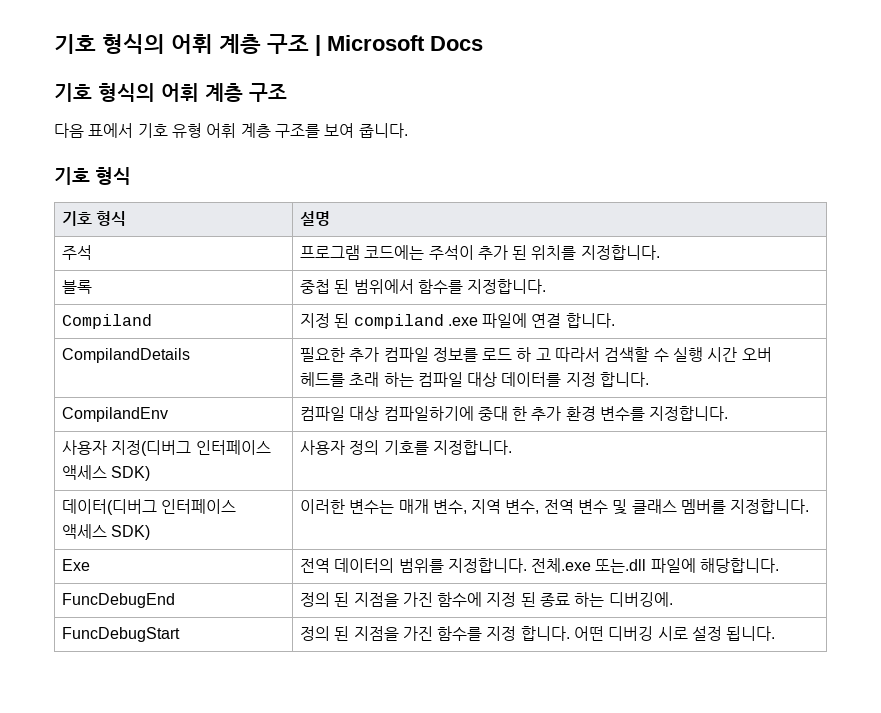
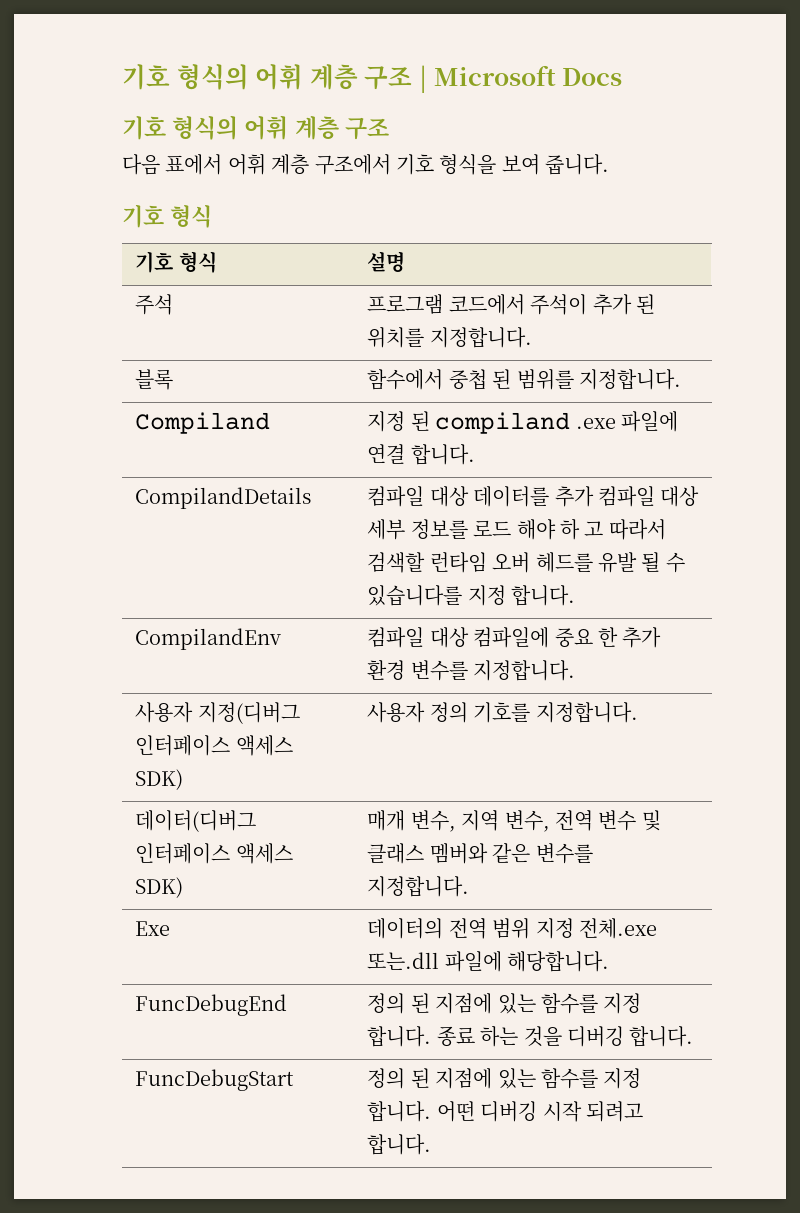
- 다음 표에서 기호 유형 어휘 계층 구조를 보여 줍니다.
+ 다음 표에서 어휘 계층 구조에서 기호 형식을 보여 줍니다.
- 주석 | 프로그램 코드에는 주석이 추가 된 위치를 지정합니다.
+ 주석 | 프로그램 코드에서 주석이 추가 된 위치를 지정합니다.
- 블록 | 중첩 된 범위에서 함수를 지정합니다.
+ 블록 | 함수에서 중첩 된 범위를 지정합니다.
- CompilandDetails | 필요한 추가 컴파일 정보를 로드 하 고 따라서 검색할 수 실행 시간 오버 헤드를 초래 하는 컴파일 대상 데이터를 지정 합니다.
+ CompilandDetails | 컴파일 대상 데이터를 추가 컴파일 대상 세부 정보를 로드 해야 하 고 따라서 검색할 런타임 오버 헤드를 유발 될 수 있습니다를 지정 합니다.
- CompilandEnv | 컴파일 대상 컴파일하기에 중대 한 추가 환경 변수를 지정합니다.
+ CompilandEnv | 컴파일 대상 컴파일에 중요 한 추가 환경 변수를 지정합니다.
- 데이터(디버그 인터페이스 액세스 SDK) | 이러한 변수는 매개 변수, 지역 변수, 전역 변수 및 클래스 멤버를 지정합니다.
+ 데이터(디버그 인터페이스 액세스 SDK) | 매개 변수, 지역 변수, 전역 변수 및 클래스 멤버와 같은 변수를 지정합니다.
- Exe | 전역 데이터의 범위를 지정합니다. 전체.exe 또는.dll 파일에 해당합니다.
+ Exe | 데이터의 전역 범위 지정 전체.exe 또는.dll 파일에 해당합니다.
- FuncDebugEnd | 정의 된 지점을 가진 함수에 지정 된 종료 하는 디버깅에.
+ FuncDebugEnd | 정의 된 지점에 있는 함수를 지정 합니다. 종료 하는 것을 디버깅 합니다.
- FuncDebugStart | 정의 된 지점을 가진 함수를 지정 합니다. 어떤 디버깅 시로 설정 됩니다.
+ FuncDebugStart | 정의 된 지점에 있는 함수를 지정 합니다. 어떤 디버깅 시작 되려고 합니다.

